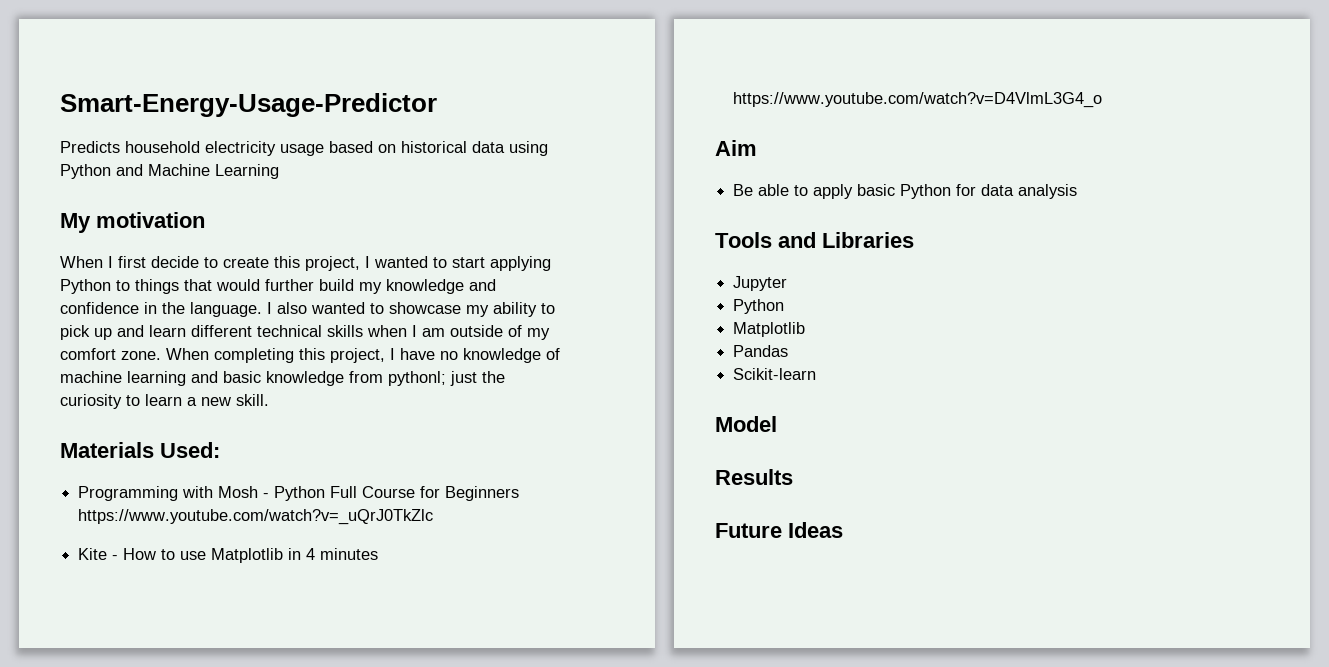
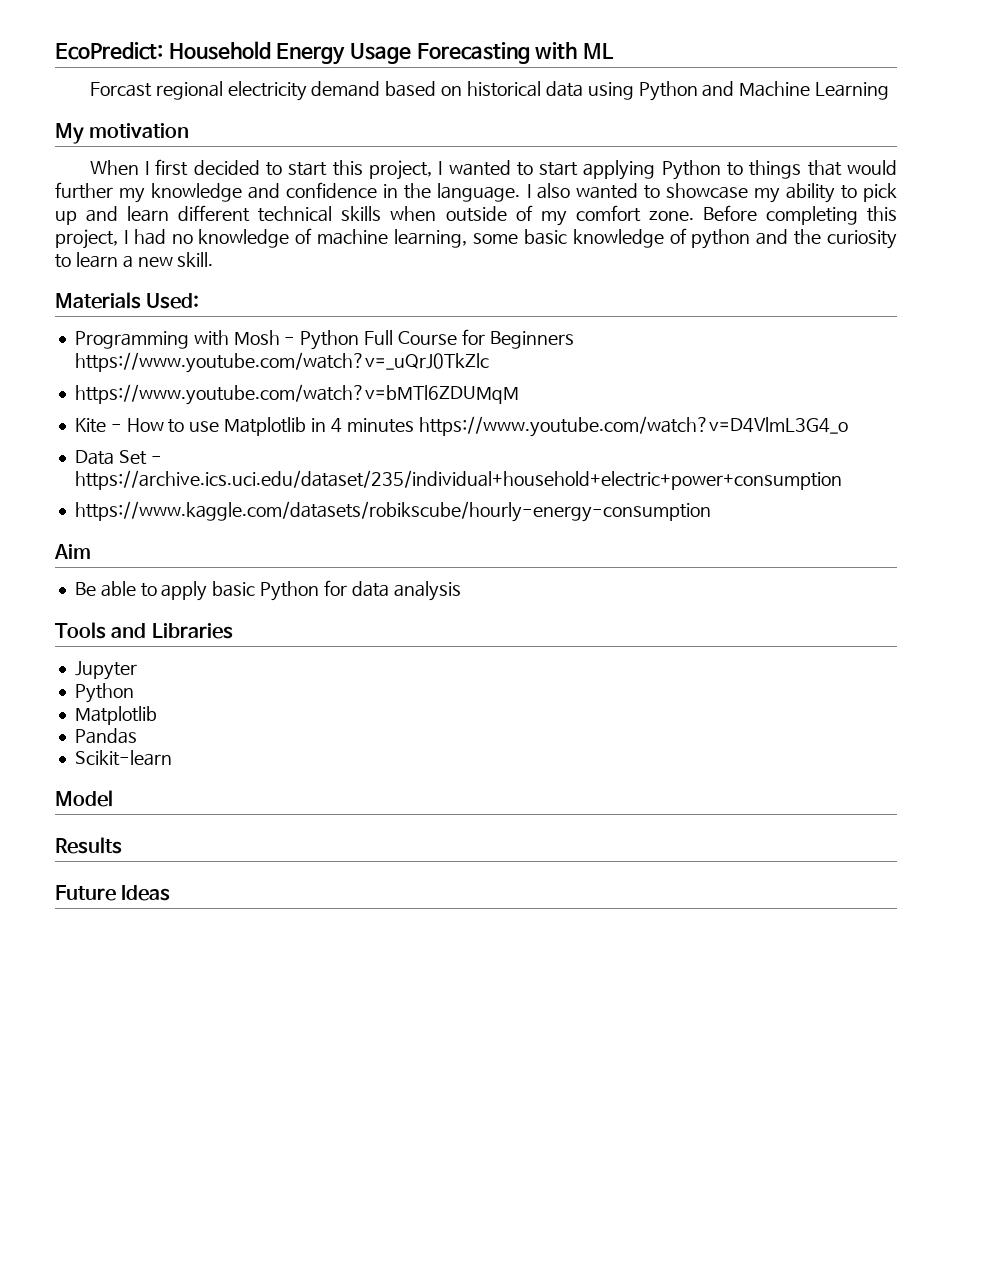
- Smart-Energy-Usage-Predictor
- Predicts household electricity usage based on historical data using Python and Machine Learning
+ EcoPredict: Household Energy Usage Forecasting with ML
+ Forcast regional electricity demand based on historical data using Python and Machine Learning
- When I first decide to create this project, I wanted to start applying Python to things that would further build my knowledge and confidence in the language.
+ When I first decided to start this project, I wanted to start applying Python to things that would further my knowledge and confidence in the language.
- I also wanted to showcase my ability to pick up and learn different technical skills when I am outside of my comfort zone.
+ I also wanted to showcase my ability to pick up and learn different technical skills when outside of my comfort zone.
- When completing this project, I have no knowledge of machine learning and basic knowledge from pythonl; just the curiosity to learn a new skill.
+ Before completing this project, I had no knowledge of machine learning, some basic knowledge of python and the curiosity to learn a new skill.
+ https://www.youtube.com/watch?v=bMTl6ZDUMqM
+ Data Set - https://archive.ics.uci.edu/dataset/235/individual+household+electric+power+consumption
+ https://www.kaggle.com/datasets/robikscube/hourly-energy-consumption

